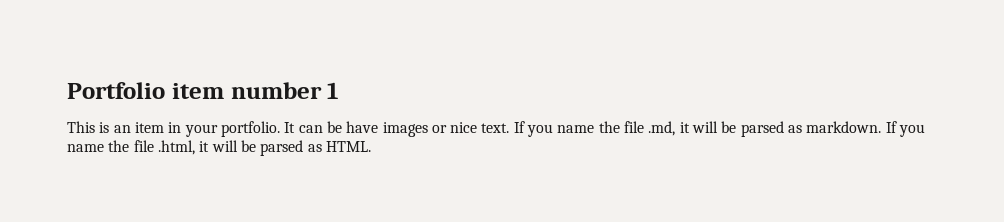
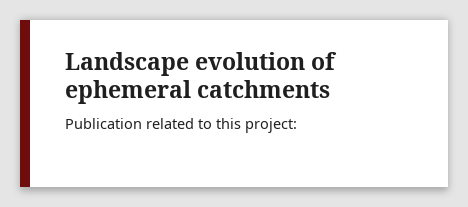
- Portfolio item number 1
- This is an item in your portfolio. It can be have images or nice text. If you name the file .md, it will be parsed as markdown. If you name the file .html, it will be parsed as HTML.
+ Landscape evolution of ephemeral catchments
+ Publication related to this project:

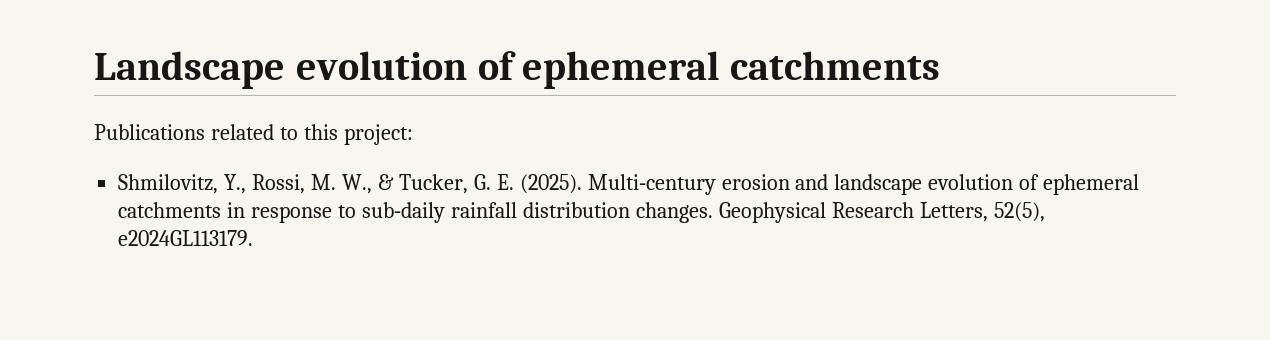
- Publication related to this project:
+ Publications related to this project:
+ Shmilovitz, Y., Rossi, M. W., & Tucker, G. E. (2025). Multi‐century erosion and landscape evolution of ephemeral catchments in response to sub‐daily rainfall distribution changes. Geophysical Research Letters, 52(5), e2024GL113179.

